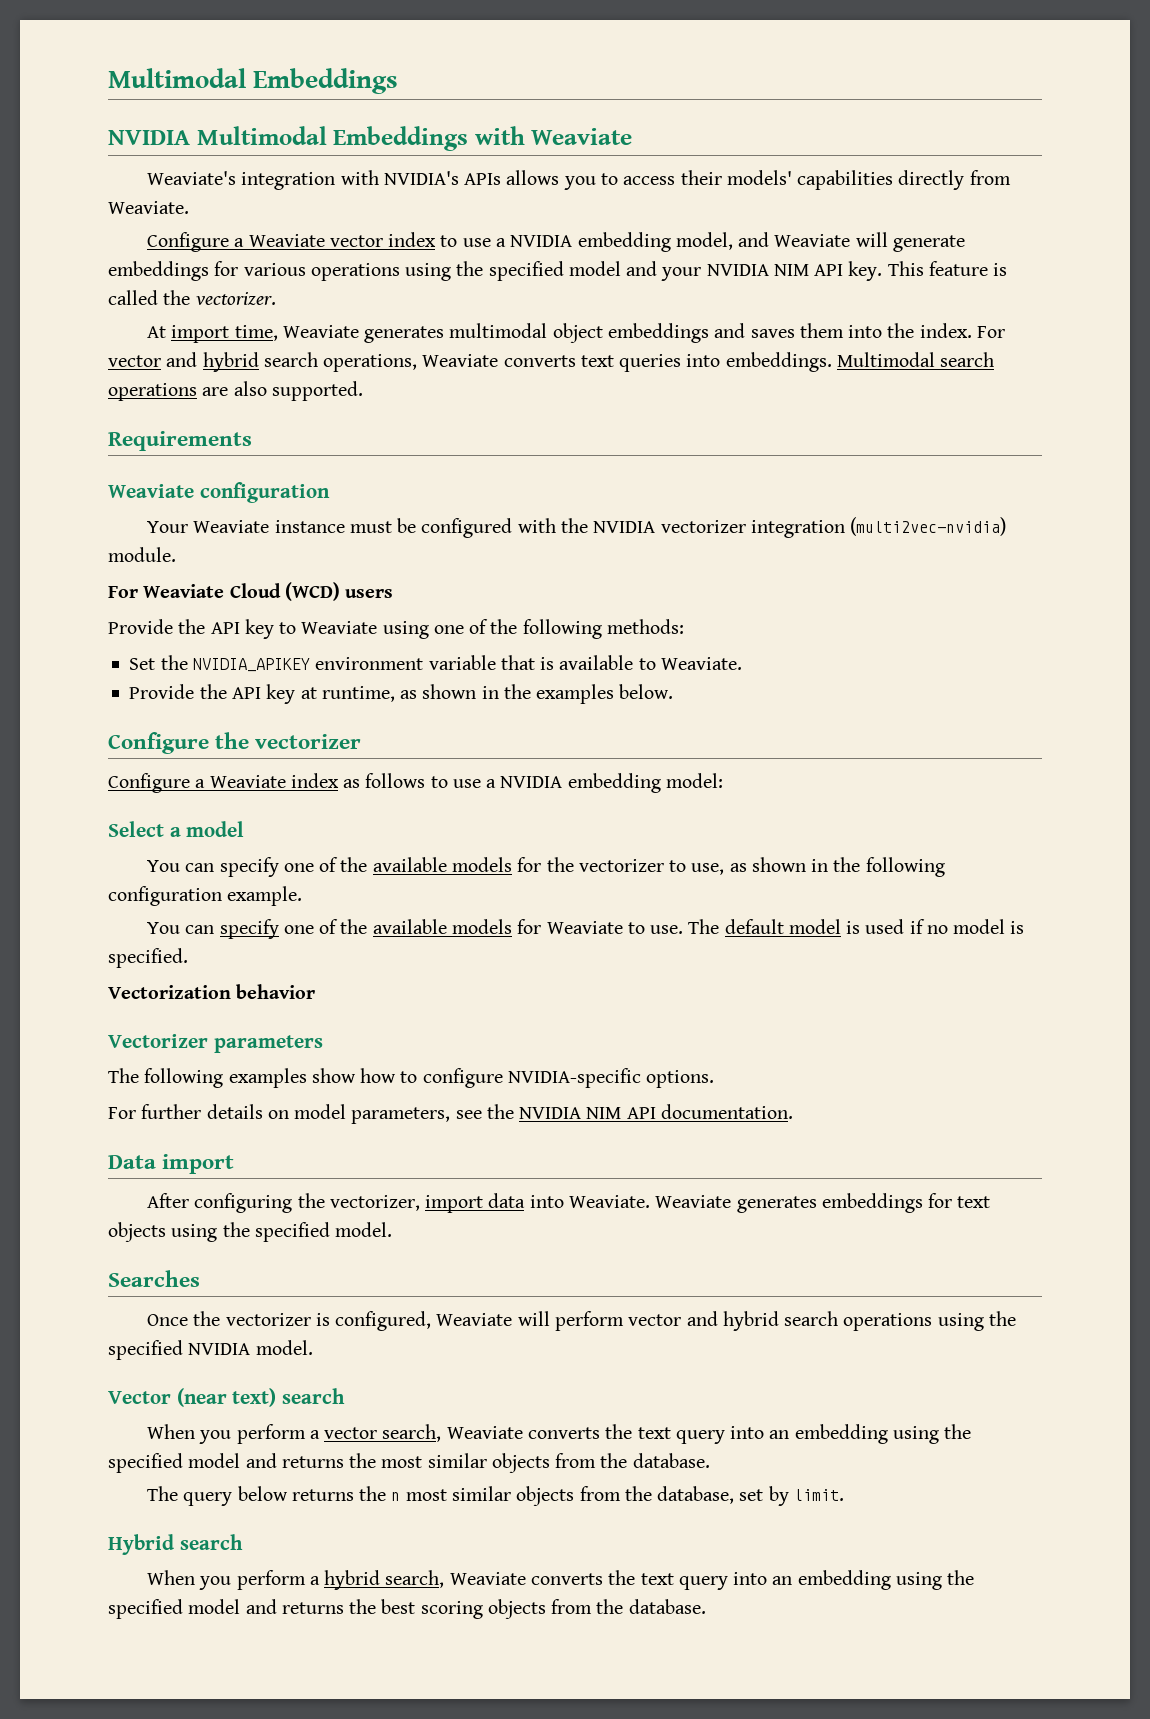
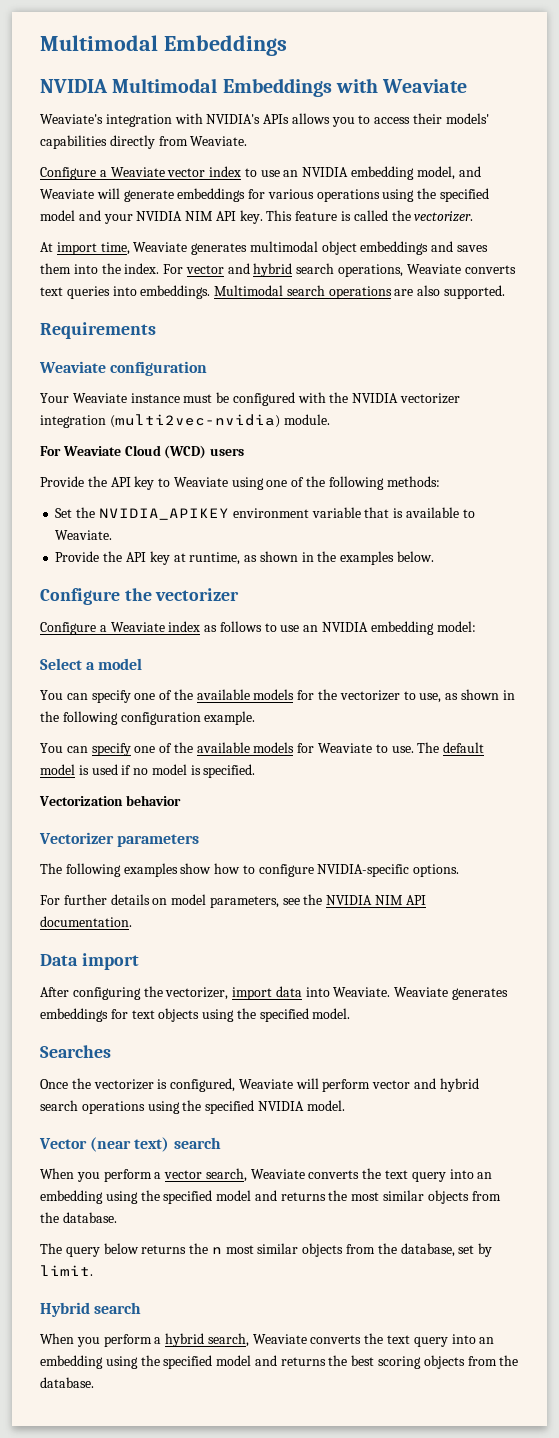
- Configure a Weaviate vector index to use a NVIDIA embedding model, and Weaviate will generate embeddings for various operations using the specified model and your NVIDIA NIM API key.
+ Configure a Weaviate vector index to use an NVIDIA embedding model, and Weaviate will generate embeddings for various operations using the specified model and your NVIDIA NIM API key.
- Configure a Weaviate index as follows to use a NVIDIA embedding model:
+ Configure a Weaviate index as follows to use an NVIDIA embedding model:

